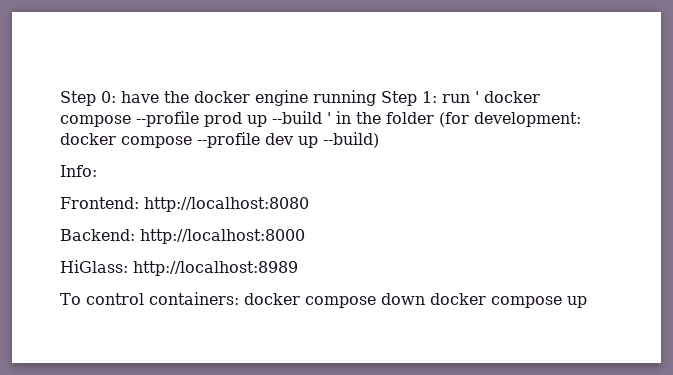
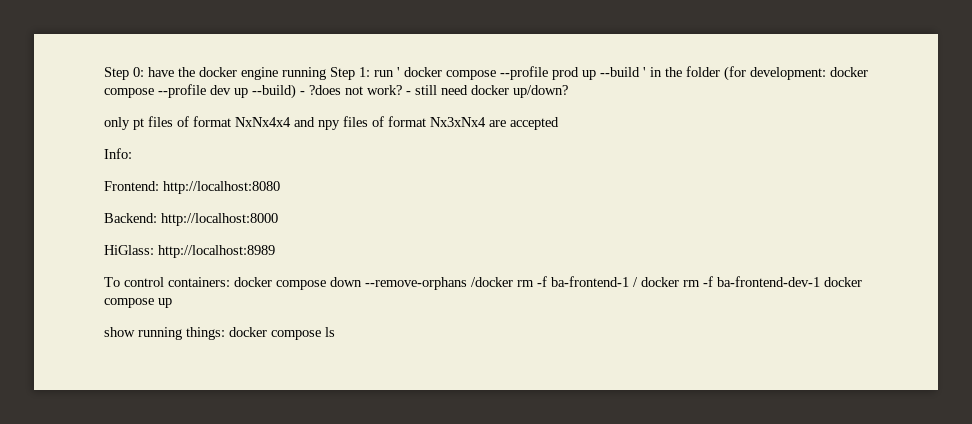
- Step 0: have the docker engine running Step 1: run ' docker compose --profile prod up --build ' in the folder (for development: docker compose --profile dev up --build)
+ Step 0: have the docker engine running Step 1: run ' docker compose --profile prod up --build ' in the folder (for development: docker compose --profile dev up --build) - ?does not work? - still need docker up/down?
+ only pt files of format NxNx4x4 and npy files of format Nx3xNx4 are accepted
- To control containers: docker compose down docker compose up
+ To control containers: docker compose down --remove-orphans /docker rm -f ba-frontend-1 / docker rm -f ba-frontend-dev-1 docker compose up
+ show running things: docker compose ls

